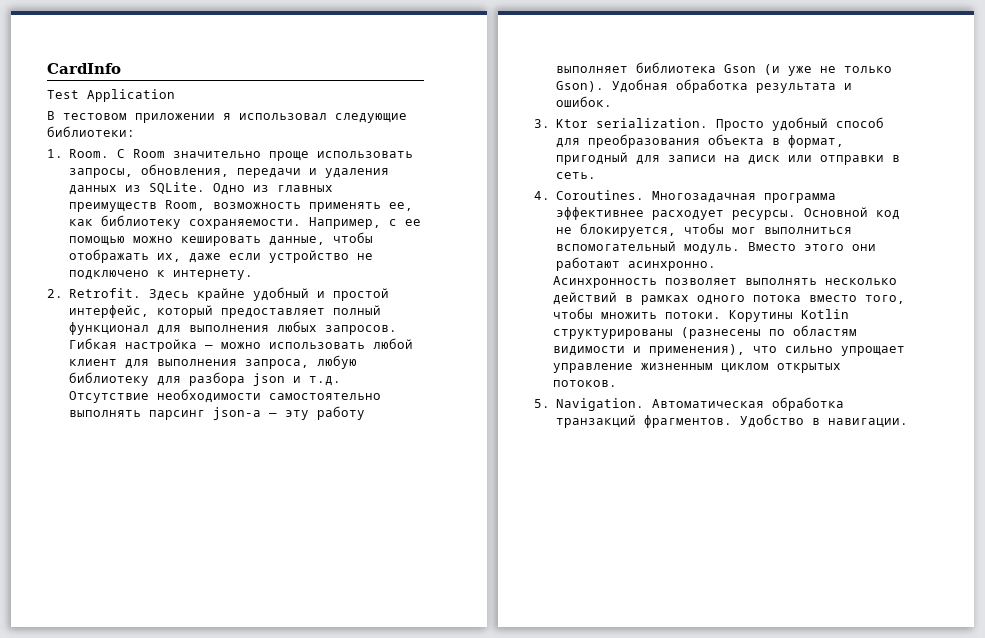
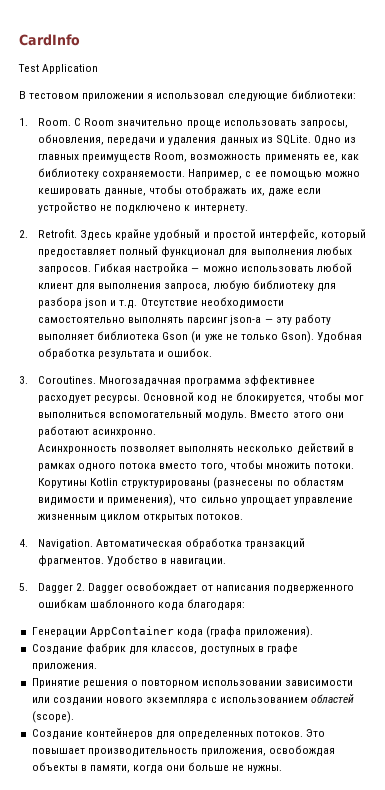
- 3. Ktor serialization. Просто удобный способ для преобразования объекта в формат, пригодный для записи на диск или отправки в сеть.
- 4. Coroutines.
+ 3. Coroutines.
- 5. Navigation.
+ 4. Navigation.
+ 5. Dagger 2. Dagger освобождает от написания подверженного ошибкам шаблонного кода благодаря:
+ Генерации AppContainer кода (графа приложения).
+ Создание фабрик для классов, доступных в графе приложения.
+ Принятие решения о повторном использовании зависимости или создании нового экземпляра с использованием областей (scope).
+ Создание контейнеров для определенных потоков. Это повышает производительность приложения, освобождая объекты в памяти, когда они больше не нужны.

